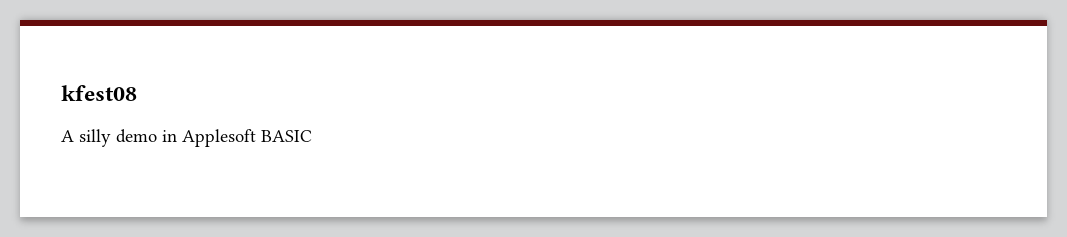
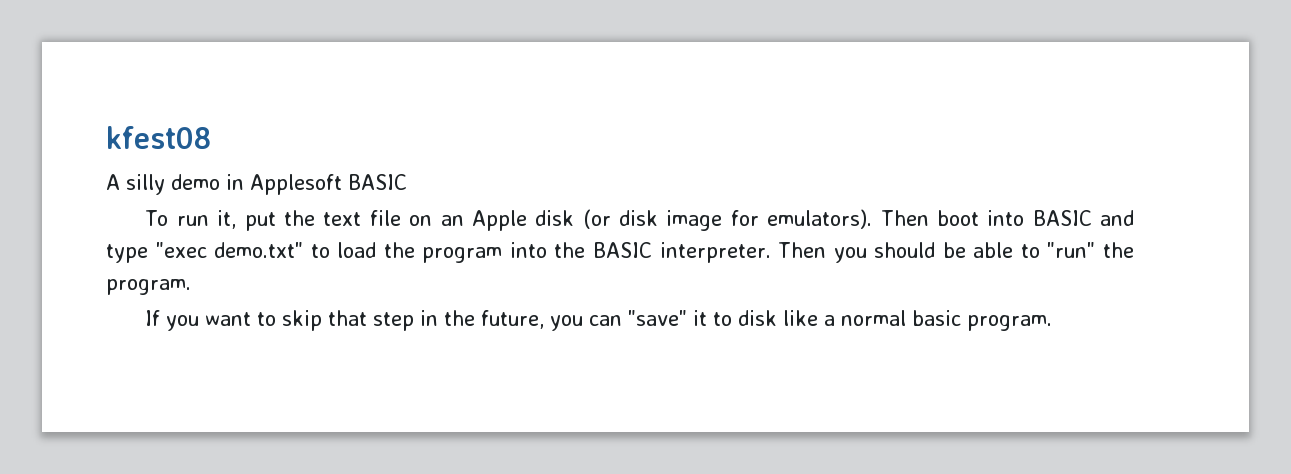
+ To run it, put the text file on an Apple disk (or disk image for emulators). Then boot into BASIC and type "exec demo.txt" to load the program into the BASIC interpreter. Then you should be able to "run" the program.
+ If you want to skip that step in the future, you can "save" it to disk like a normal basic program.

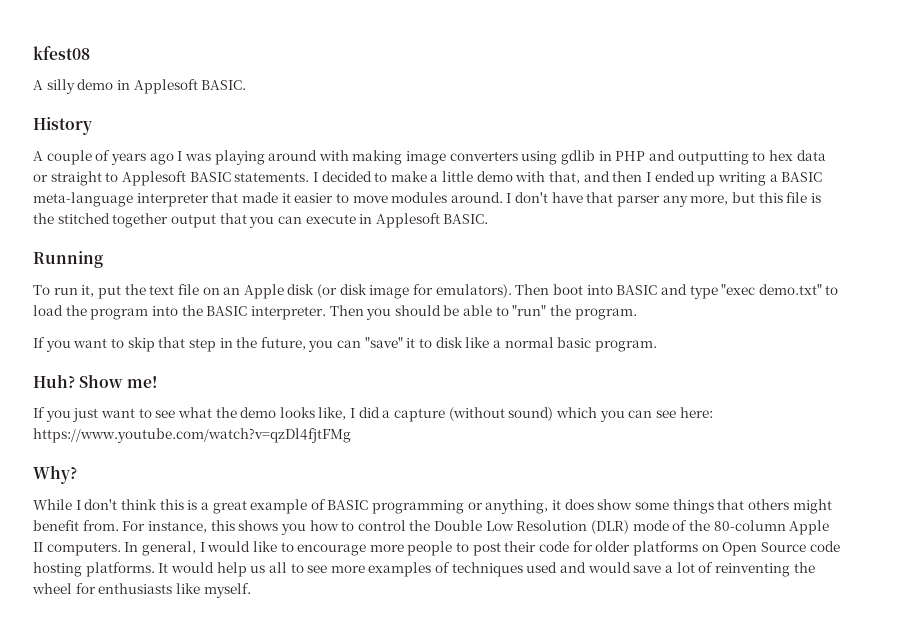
- A silly demo in Applesoft BASIC
+ A silly demo in Applesoft BASIC.
+ History
+ A couple of years ago I was playing around with making image converters using gdlib in PHP and outputting to hex data or straight to Applesoft BASIC statements. I decided to make a little demo with that, and then I ended up writing a BASIC meta-language interpreter that made it easier to move modules around. I don't have that parser any more, but this file is the stitched together output that you can execute in Applesoft BASIC.
+ Running
+ Huh? Show me!
+ If you just want to see what the demo looks like, I did a capture (without sound) which you can see here: https://www.youtube.com/watch?v=qzDl4fjtFMg
+ Why?
+ While I don't think this is a great example of BASIC programming or anything, it does show some things that others might benefit from. For instance, this shows you how to control the Double Low Resolution (DLR) mode of the 80-column Apple II computers. In general, I would like to encourage more people to post their code for older platforms on Open Source code hosting platforms. It would help us all to see more examples of techniques used and would save a lot of reinventing the wheel for enthusiasts like myself.

